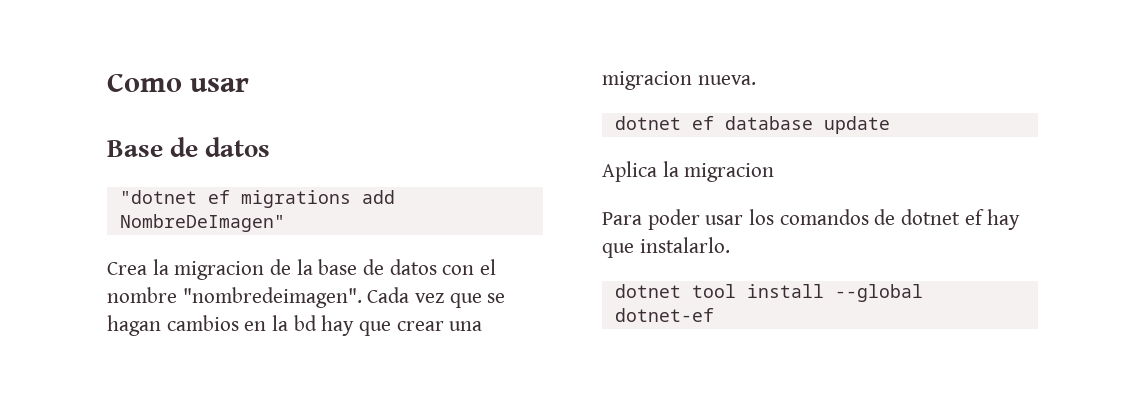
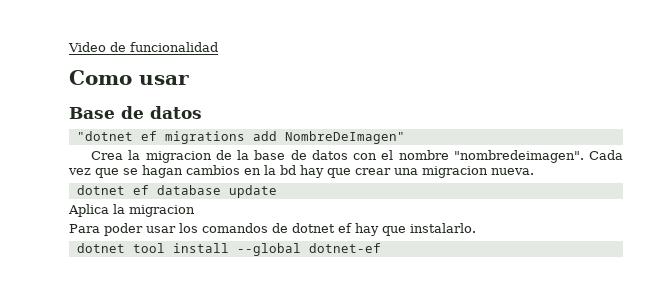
+ Video de funcionalidad

